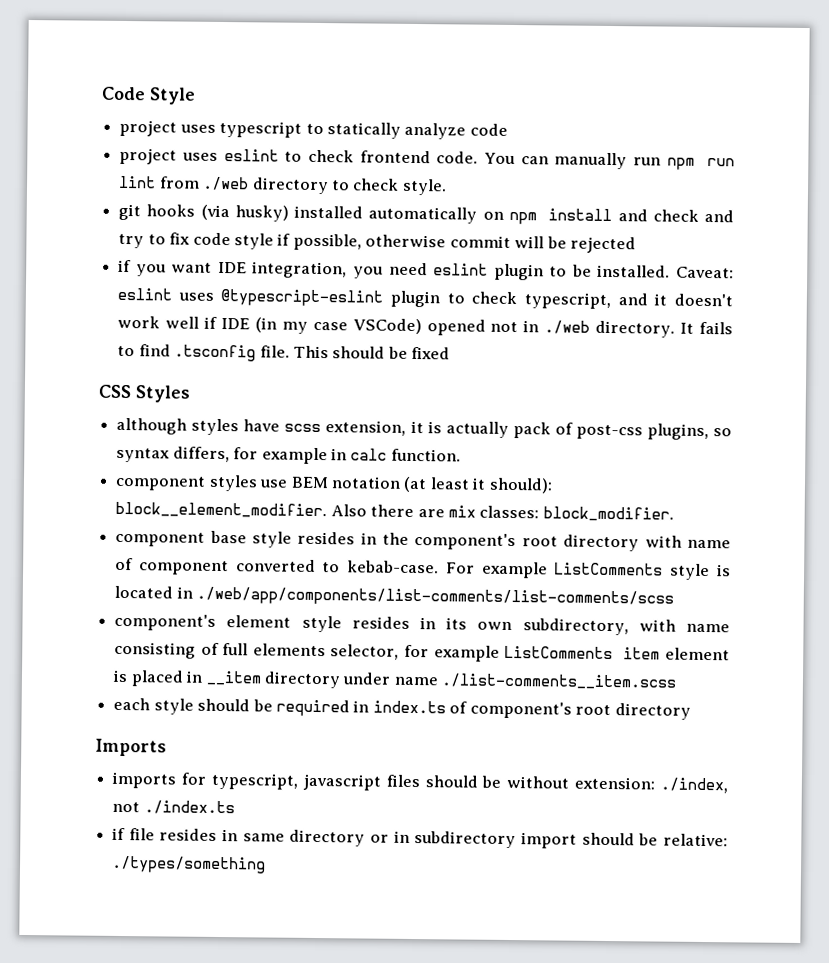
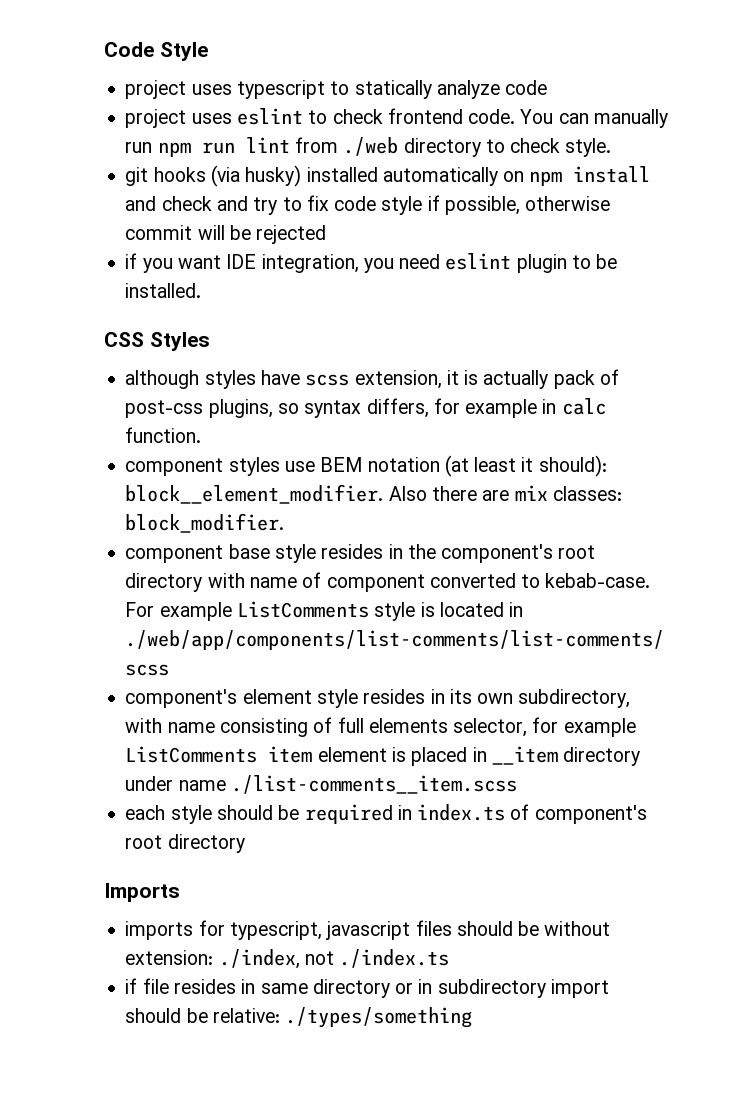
- Caveat: eslint uses @typescript-eslint plugin to check typescript, and it doesn't work well if IDE (in my case VSCode) opened not in ./web directory. It fails to find .tsconfig file. This should be fixed

